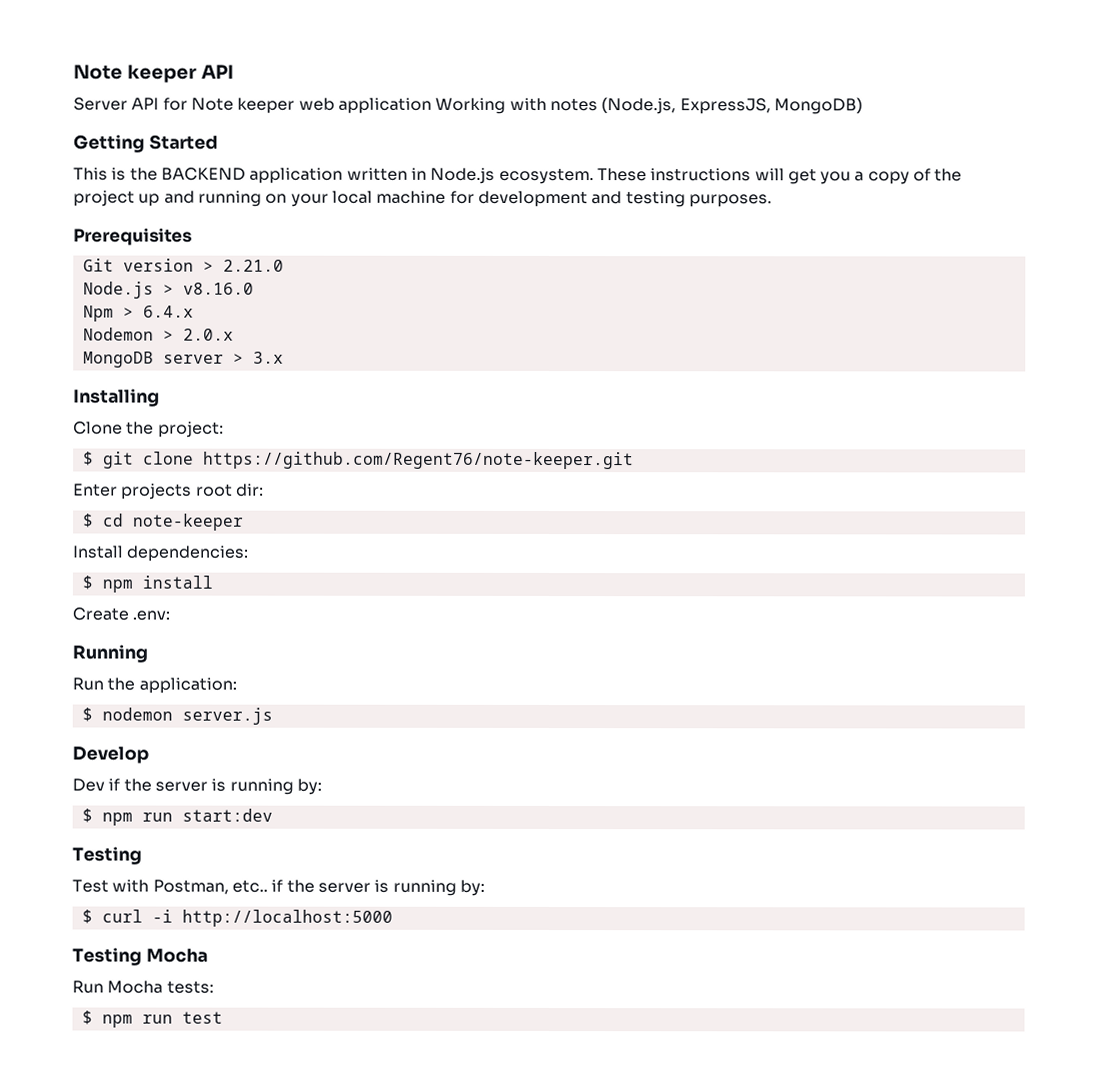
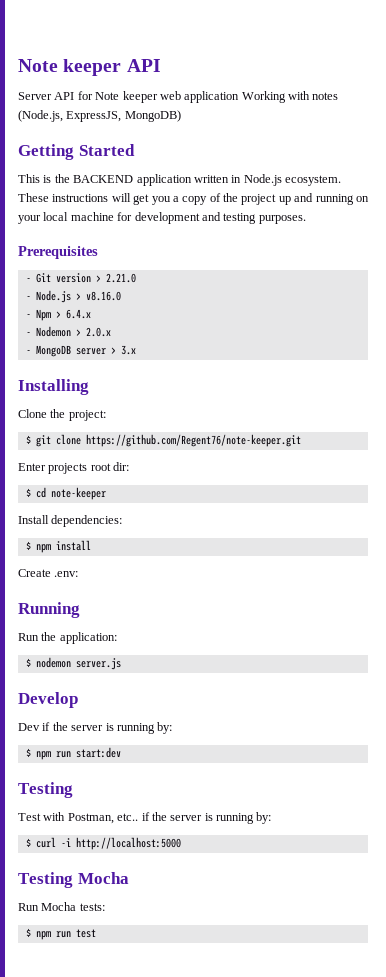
- Git version > 2.21.0
+ - Git version > 2.21.0
- Node.js > v8.16.0
+ - Node.js > v8.16.0
- Npm > 6.4.x
+ - Npm > 6.4.x
- Nodemon > 2.0.x
+ - Nodemon > 2.0.x
- MongoDB server > 3.x
+ - MongoDB server > 3.x

